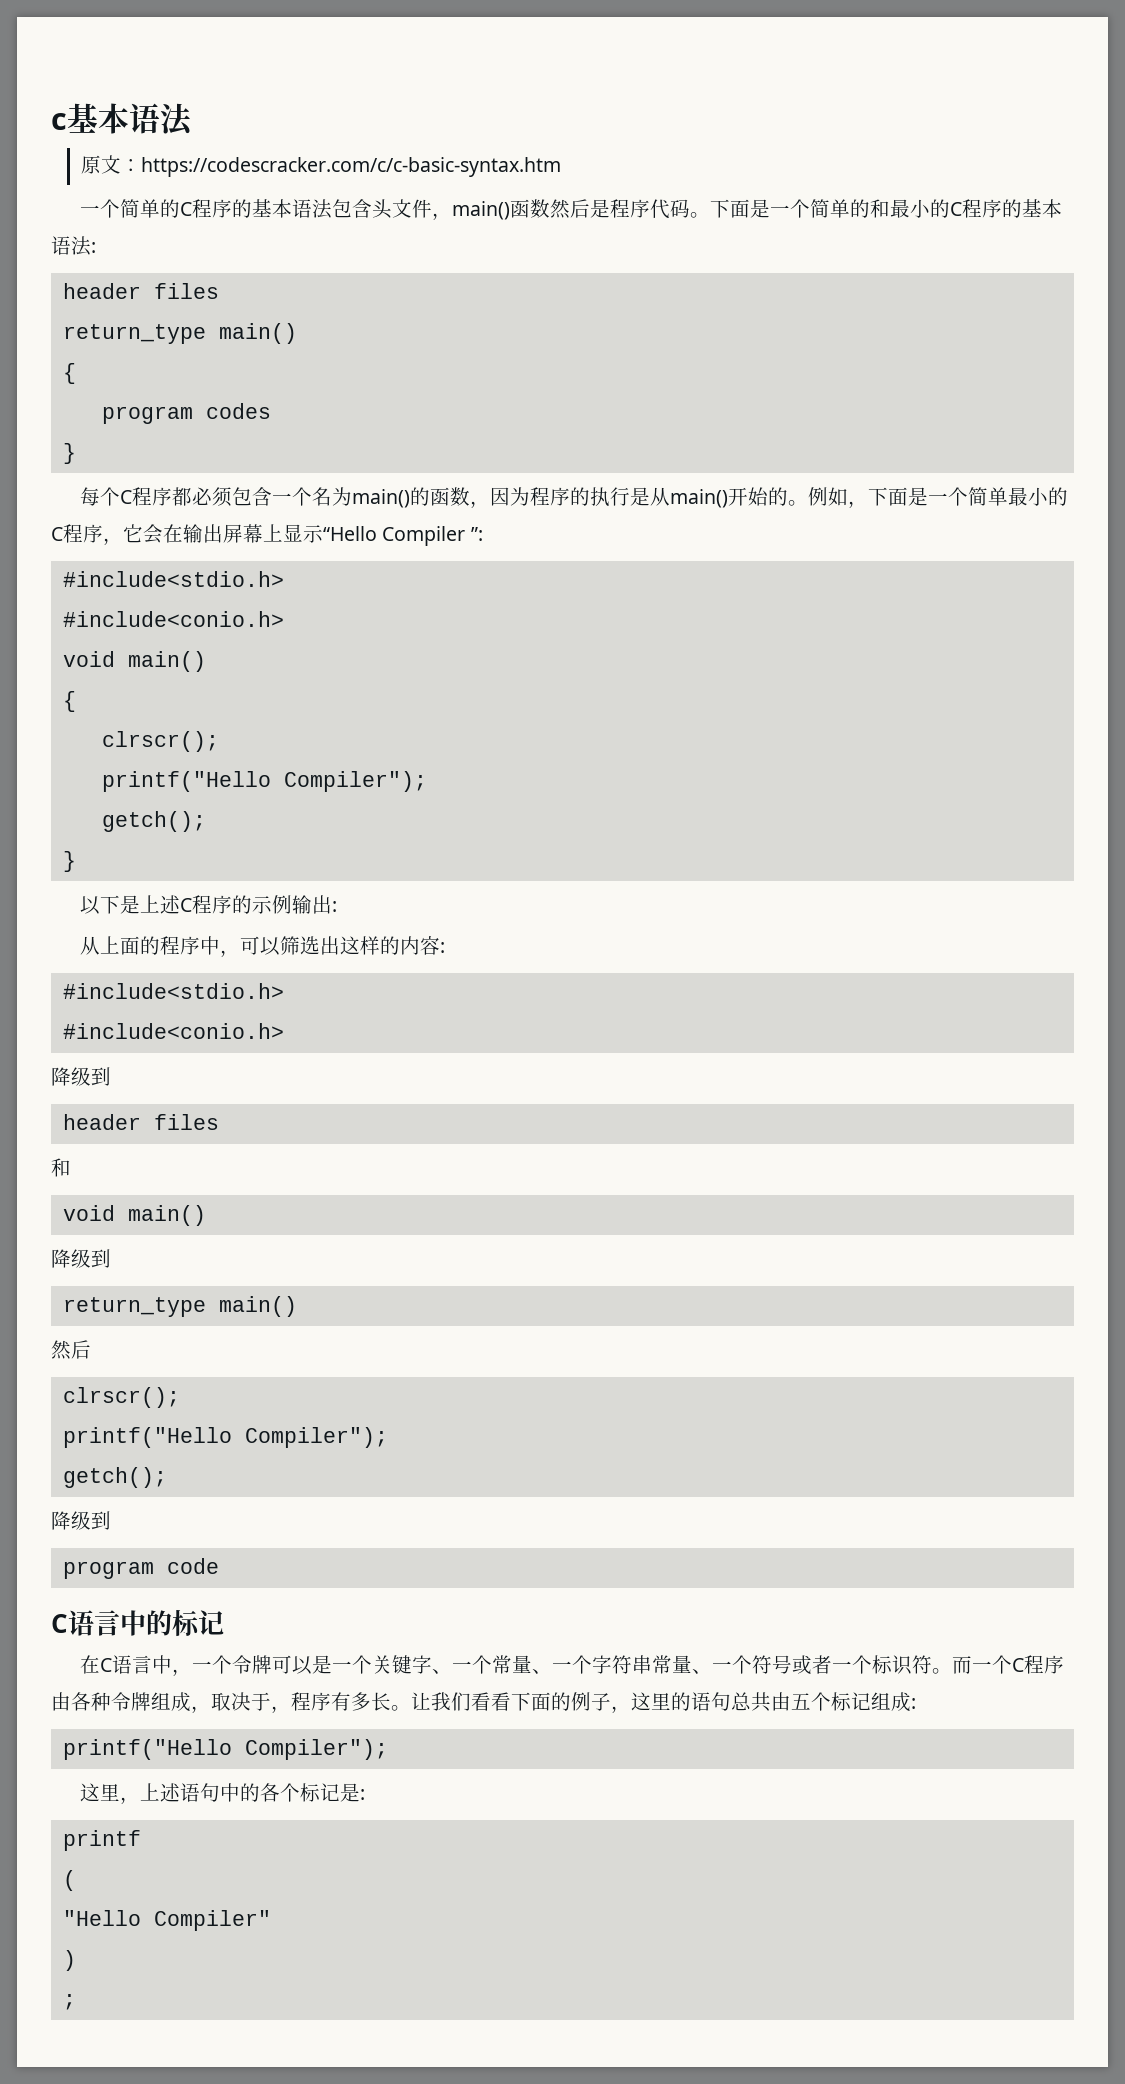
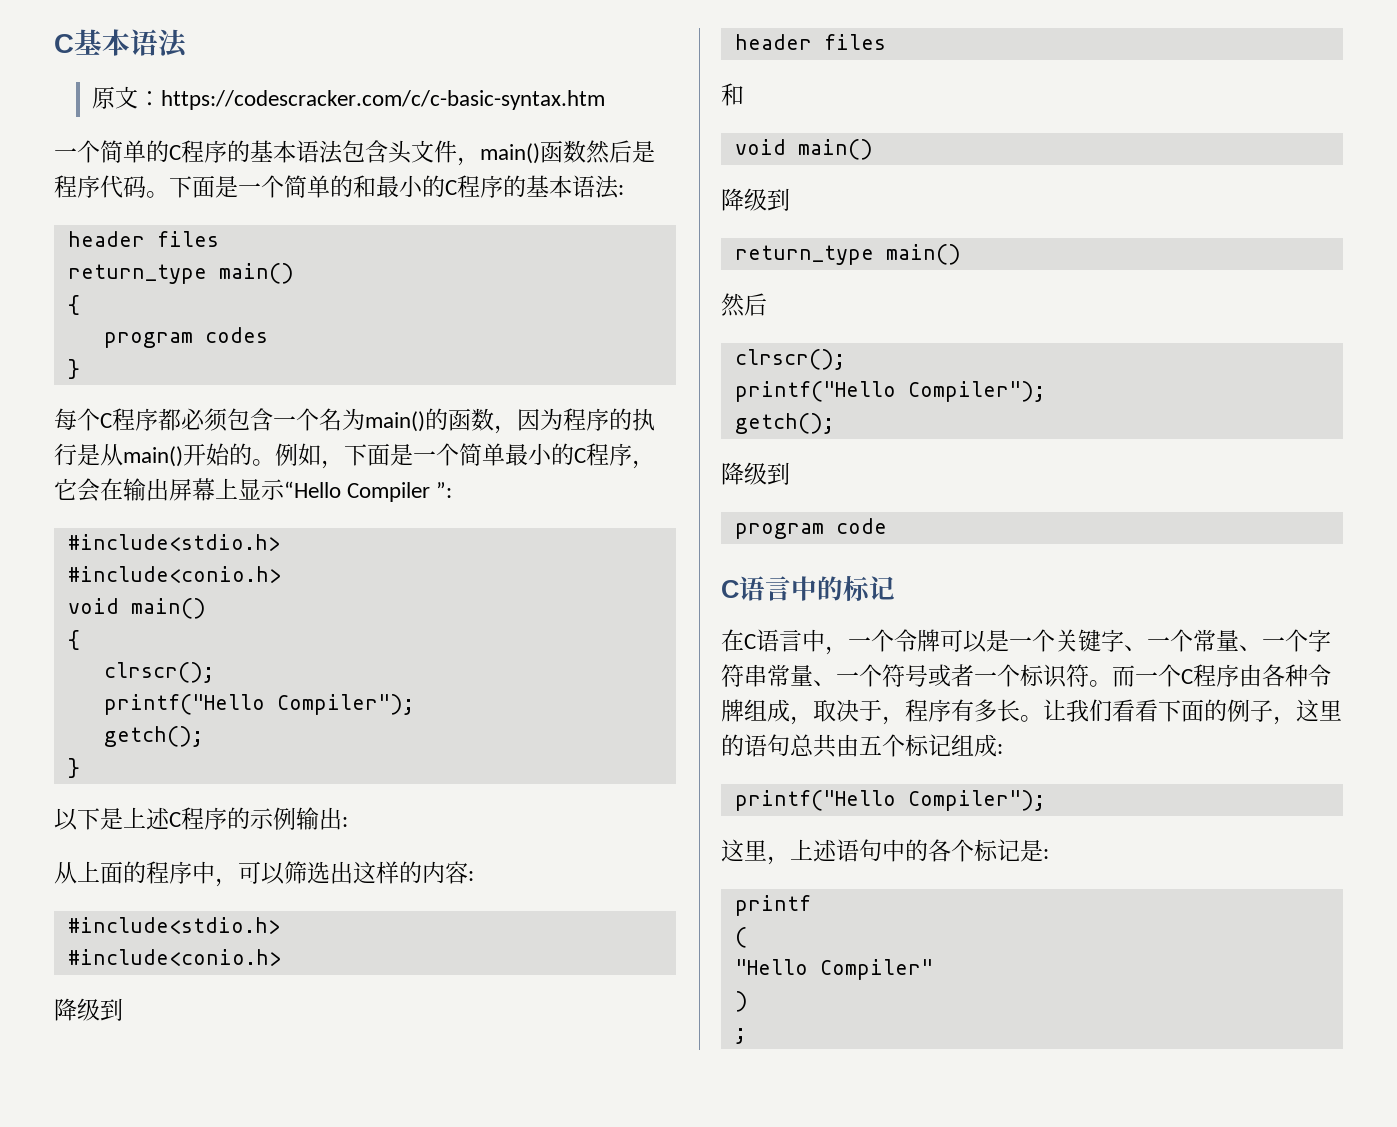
- c基本语法
+ C基本语法

